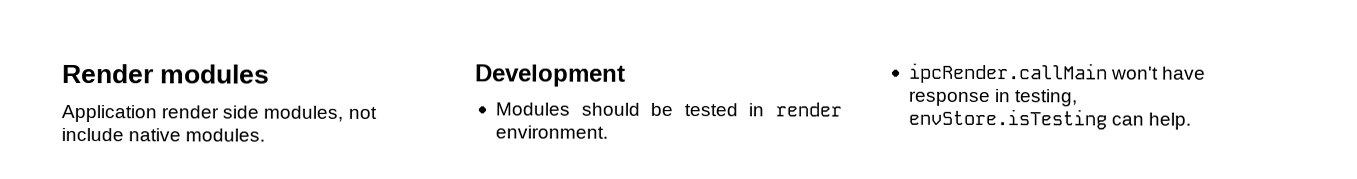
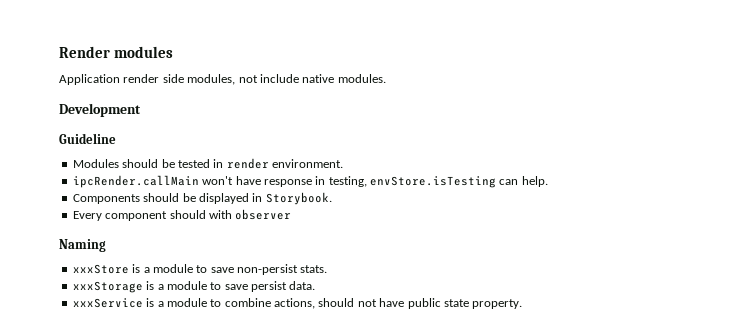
+ Guideline
+ Components should be displayed in Storybook.
+ Every component should with observer
+ Naming
+ xxxStore is a module to save non-persist stats.
+ xxxStorage is a module to save persist data.
+ xxxService is a module to combine actions, should not have public state property.

